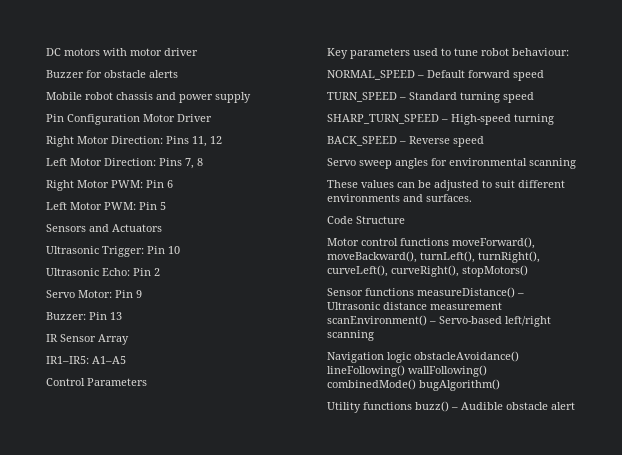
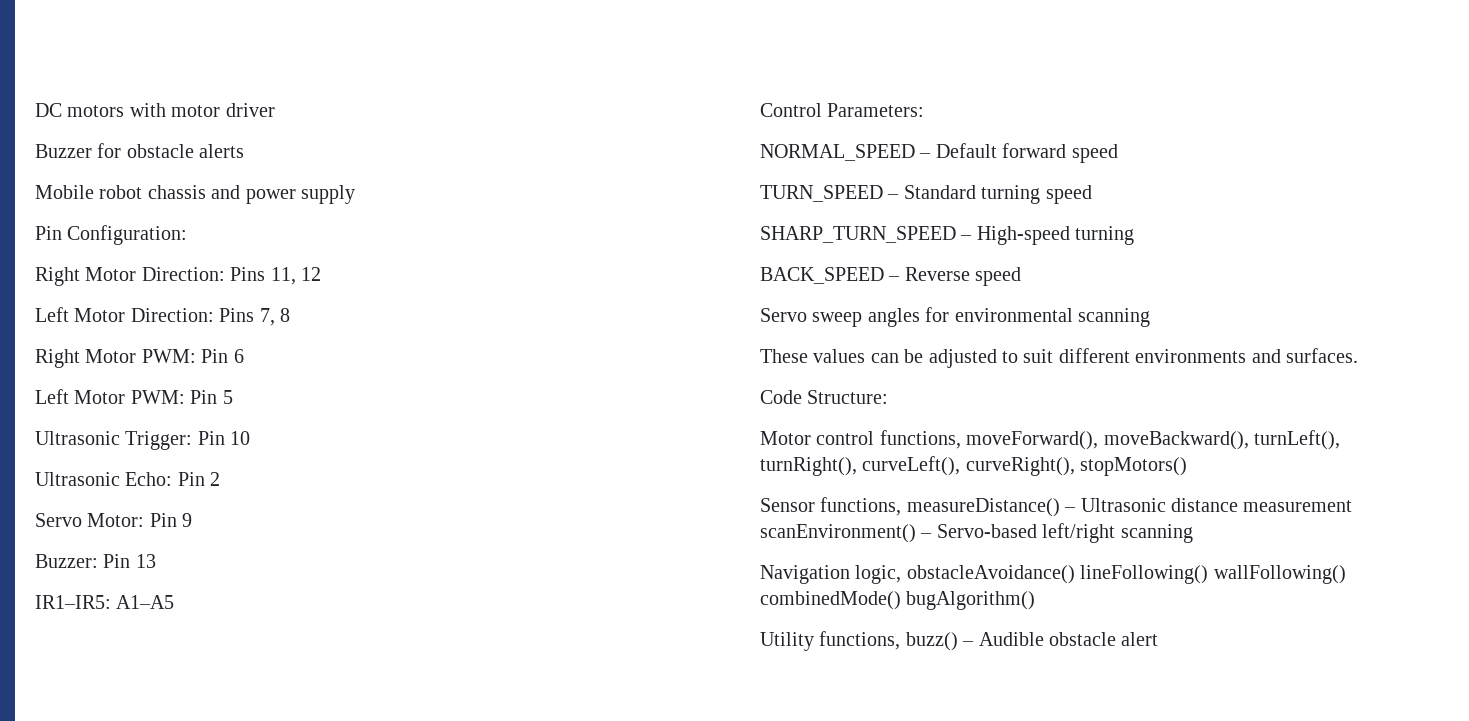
- Pin Configuration Motor Driver
+ Pin Configuration:
- Sensors and Actuators
- IR Sensor Array
- Control Parameters
- Key parameters used to tune robot behaviour:
+ Control Parameters:
- Code Structure
+ Code Structure:
- Motor control functions moveForward(), moveBackward(), turnLeft(), turnRight(), curveLeft(), curveRight(), stopMotors()
+ Motor control functions, moveForward(), moveBackward(), turnLeft(), turnRight(), curveLeft(), curveRight(), stopMotors()
- Sensor functions measureDistance() – Ultrasonic distance measurement scanEnvironment() – Servo-based left/right scanning
+ Sensor functions, measureDistance() – Ultrasonic distance measurement scanEnvironment() – Servo-based left/right scanning
- Navigation logic obstacleAvoidance() lineFollowing() wallFollowing() combinedMode() bugAlgorithm()
+ Navigation logic, obstacleAvoidance() lineFollowing() wallFollowing() combinedMode() bugAlgorithm()
- Utility functions buzz() – Audible obstacle alert
+ Utility functions, buzz() – Audible obstacle alert

